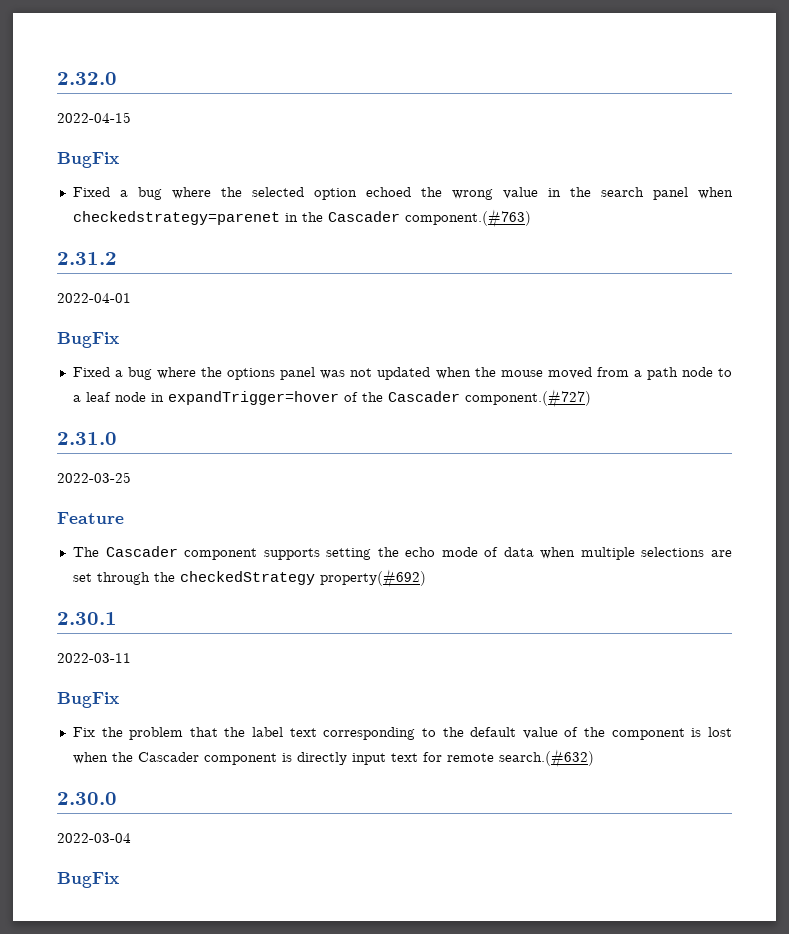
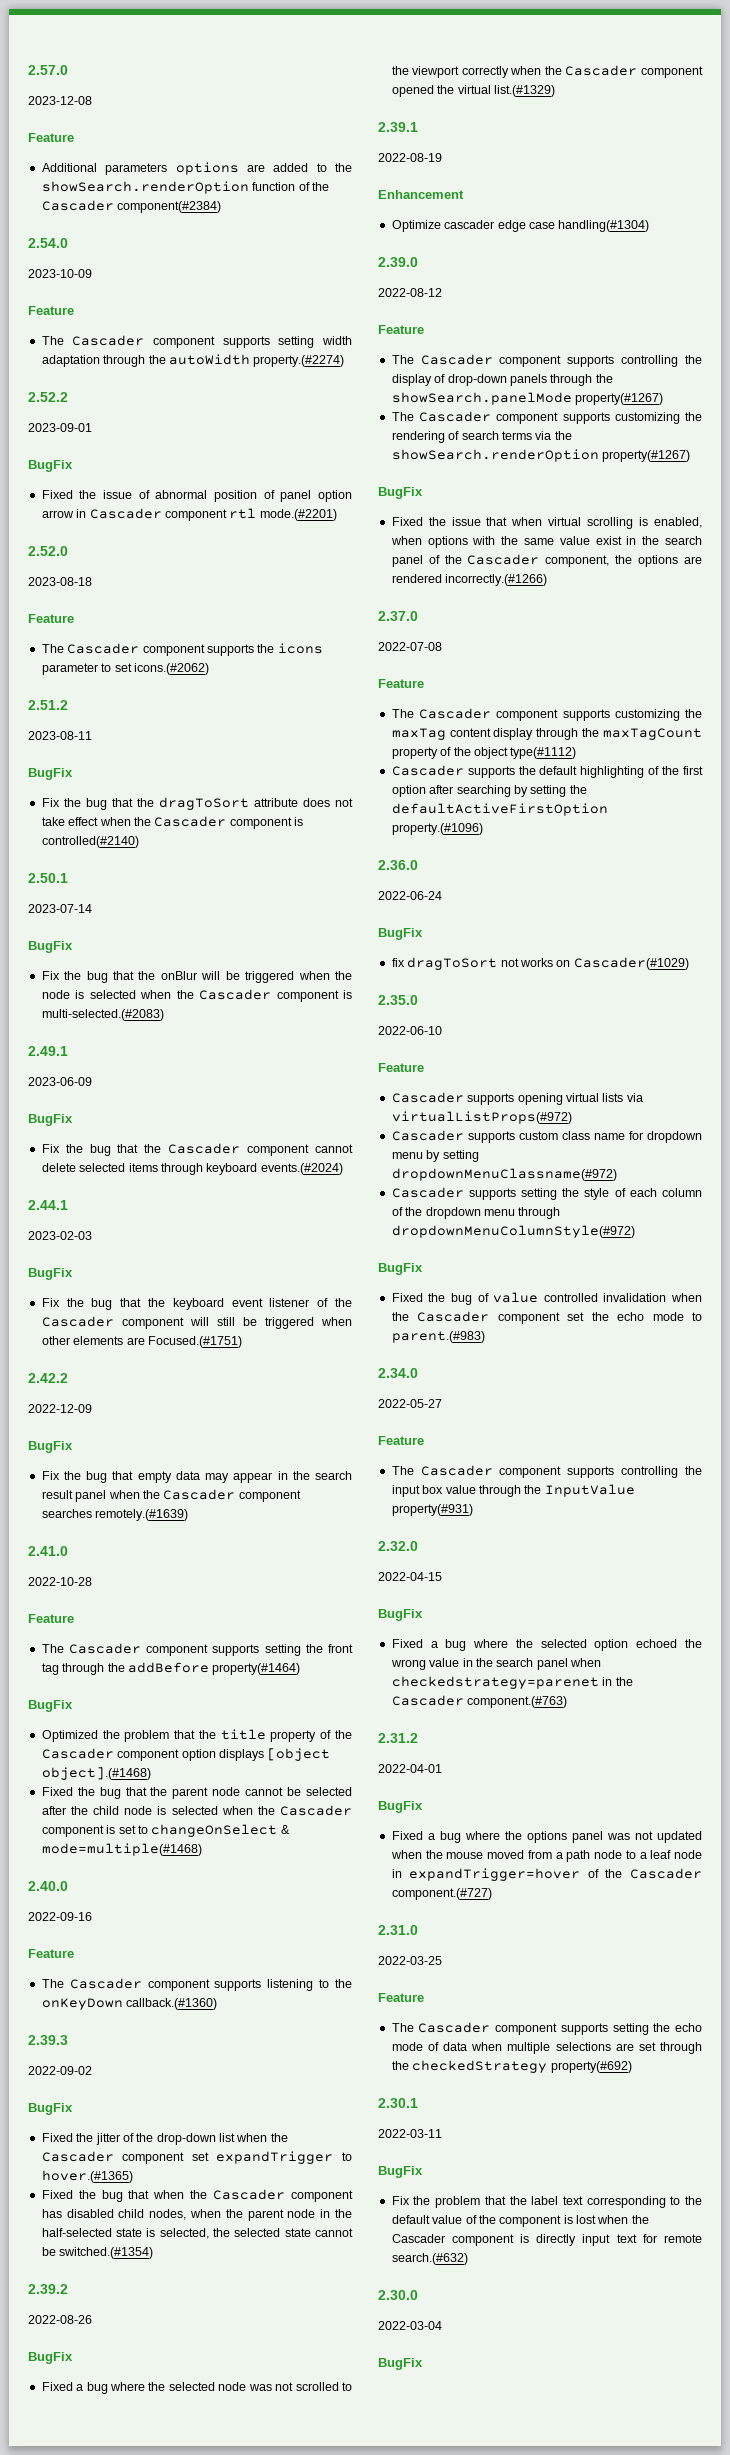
+ 2.57.0
+ 2023-12-08
+ Feature
+ Additional parameters options are added to the showSearch.renderOption function of the Cascader component(#2384)
+ 2.54.0
+ 2023-10-09
+ Feature
+ The Cascader component supports setting width adaptation through the autoWidth property.(#2274)
+ 2.52.2
+ 2023-09-01
+ BugFix
+ Fixed the issue of abnormal position of panel option arrow in Cascader component rtl mode.(#2201)
+ 2.52.0
+ 2023-08-18
+ Feature
+ The Cascader component supports the icons parameter to set icons.(#2062)
+ 2.51.2
+ 2023-08-11
+ BugFix
+ Fix the bug that the dragToSort attribute does not take effect when the Cascader component is controlled(#2140)
+ 2.50.1
+ 2023-07-14
+ BugFix
+ Fix the bug that the onBlur will be triggered when the node is selected when the Cascader component is multi-selected.(#2083)
+ 2.49.1
+ 2023-06-09
+ BugFix
+ Fix the bug that the Cascader component cannot delete selected items through keyboard events.(#2024)
+ 2.44.1
+ 2023-02-03
+ BugFix
+ Fix the bug that the keyboard event listener of the Cascader component will still be triggered when other elements are Focused.(#1751)
+ 2.42.2
+ 2022-12-09
+ BugFix
+ Fix the bug that empty data may appear in the search result panel when the Cascader component searches remotely.(#1639)
+ 2.41.0
+ 2022-10-28
+ Feature
+ The Cascader component supports setting the front tag through the addBefore property(#1464)
+ BugFix
+ Optimized the problem that the title property of the Cascader component option displays [object object].(#1468)
+ Fixed the bug that the parent node cannot be selected after the child node is selected when the Cascader component is set to changeOnSelect & mode=multiple(#1468)
+ 2.40.0
+ 2022-09-16
+ Feature
+ The Cascader component supports listening to the onKeyDown callback.(#1360)
+ 2.39.3
+ 2022-09-02
+ BugFix
+ Fixed the jitter of the drop-down list when the Cascader component set expandTrigger to hover.(#1365)
+ Fixed the bug that when the Cascader component has disabled child nodes, when the parent node in the half-selected state is selected, the selected state cannot be switched.(#1354)
+ 2.39.2
+ 2022-08-26
+ BugFix
+ Fixed a bug where the selected node was not scrolled to the viewport correctly when the Cascader component opened the virtual list.(#1329)
+ 2.39.1
+ 2022-08-19
+ Enhancement
+ Optimize cascader edge case handling(#1304)
+ 2.39.0
+ 2022-08-12
+ Feature
+ The Cascader component supports controlling the display of drop-down panels through the showSearch.panelMode property(#1267)
+ The Cascader component supports customizing the rendering of search terms via the showSearch.renderOption property(#1267)
+ BugFix
+ Fixed the issue that when virtual scrolling is enabled, when options with the same value exist in the search panel of the Cascader component, the options are rendered incorrectly.(#1266)
+ 2.37.0
+ 2022-07-08
+ Feature
+ The Cascader component supports customizing the maxTag content display through the maxTagCount property of the object type(#1112)
+ Cascader supports the default highlighting of the first option after searching by setting the defaultActiveFirstOption property.(#1096)
+ 2.36.0
+ 2022-06-24
+ BugFix
+ fix dragToSort not works on Cascader(#1029)
+ 2.35.0
+ 2022-06-10
+ Feature
+ Cascader supports opening virtual lists via virtualListProps(#972)
+ Cascader supports custom class name for dropdown menu by setting dropdownMenuClassname(#972)
+ Cascader supports setting the style of each column of the dropdown menu through dropdownMenuColumnStyle(#972)
+ BugFix
+ Fixed the bug of value controlled invalidation when the Cascader component set the echo mode to parent.(#983)
+ 2.34.0
+ 2022-05-27
+ Feature
+ The Cascader component supports controlling the input box value through the InputValue property(#931)

